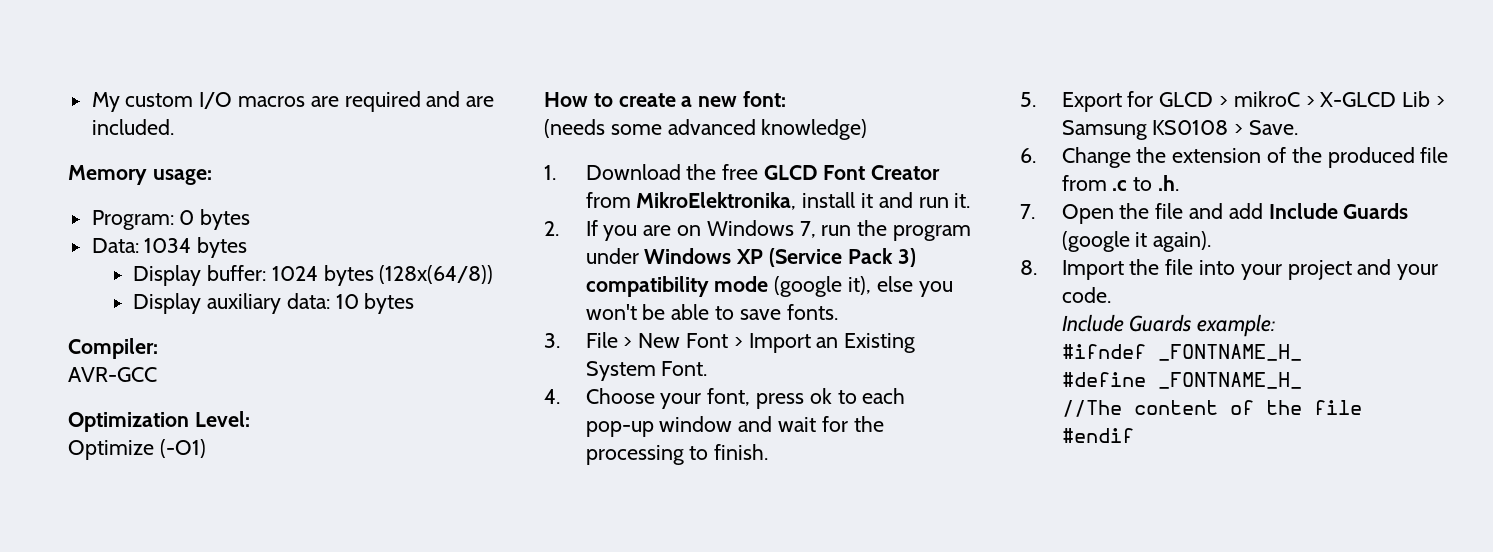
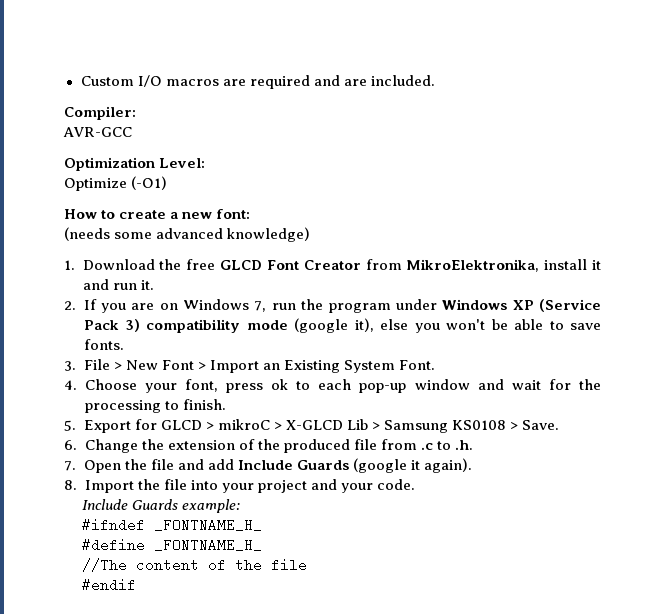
- My custom I/O macros are required and are included.
+ Custom I/O macros are required and are included.
- Memory usage:
- Program: 0 bytes
- Data: 1034 bytes
- Display buffer: 1024 bytes (128x(64/8))
- Display auxiliary data: 10 bytes

